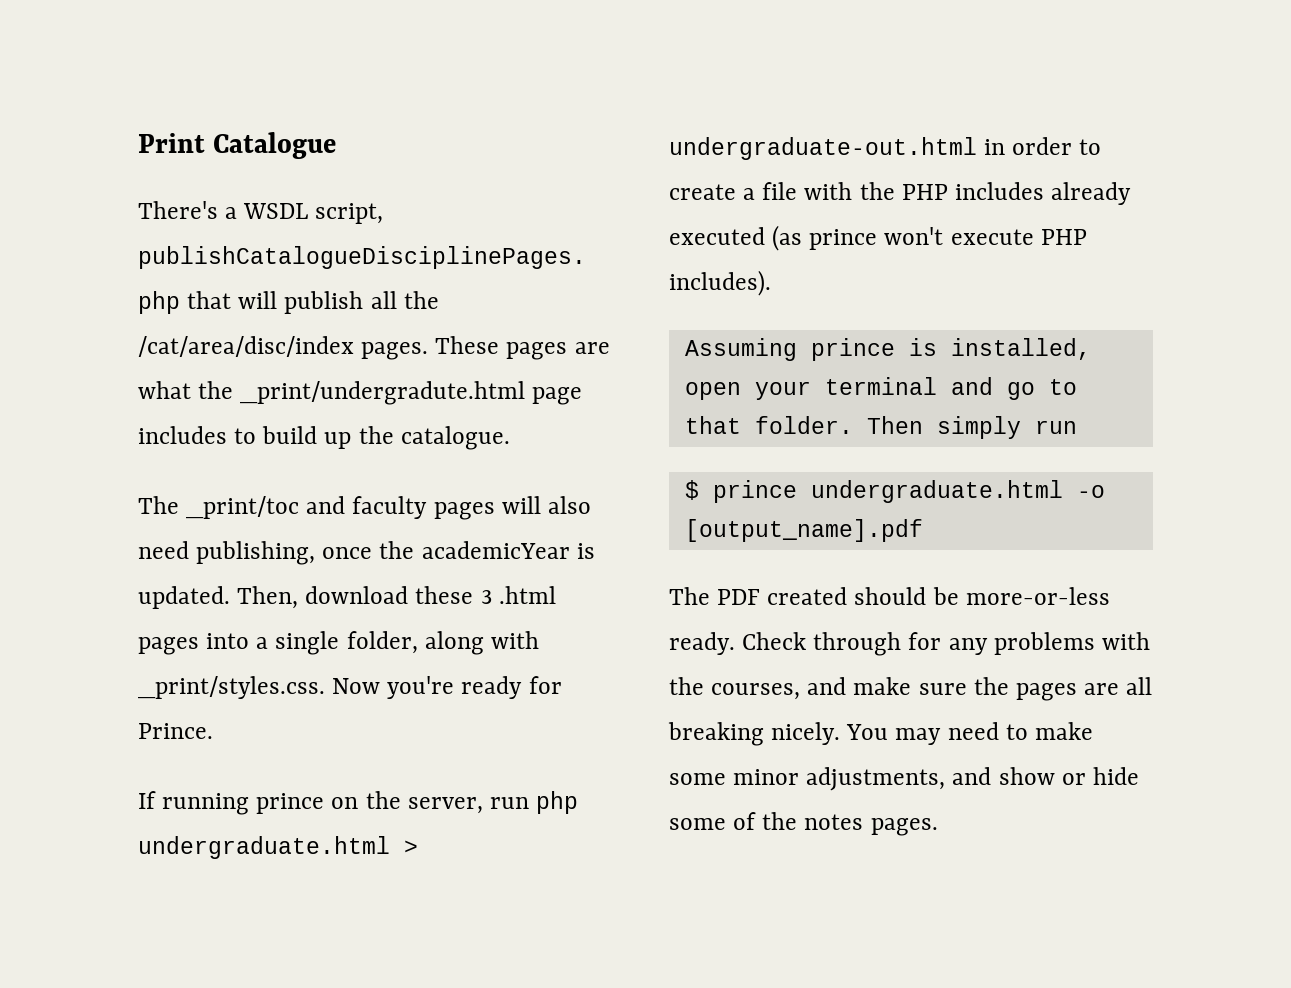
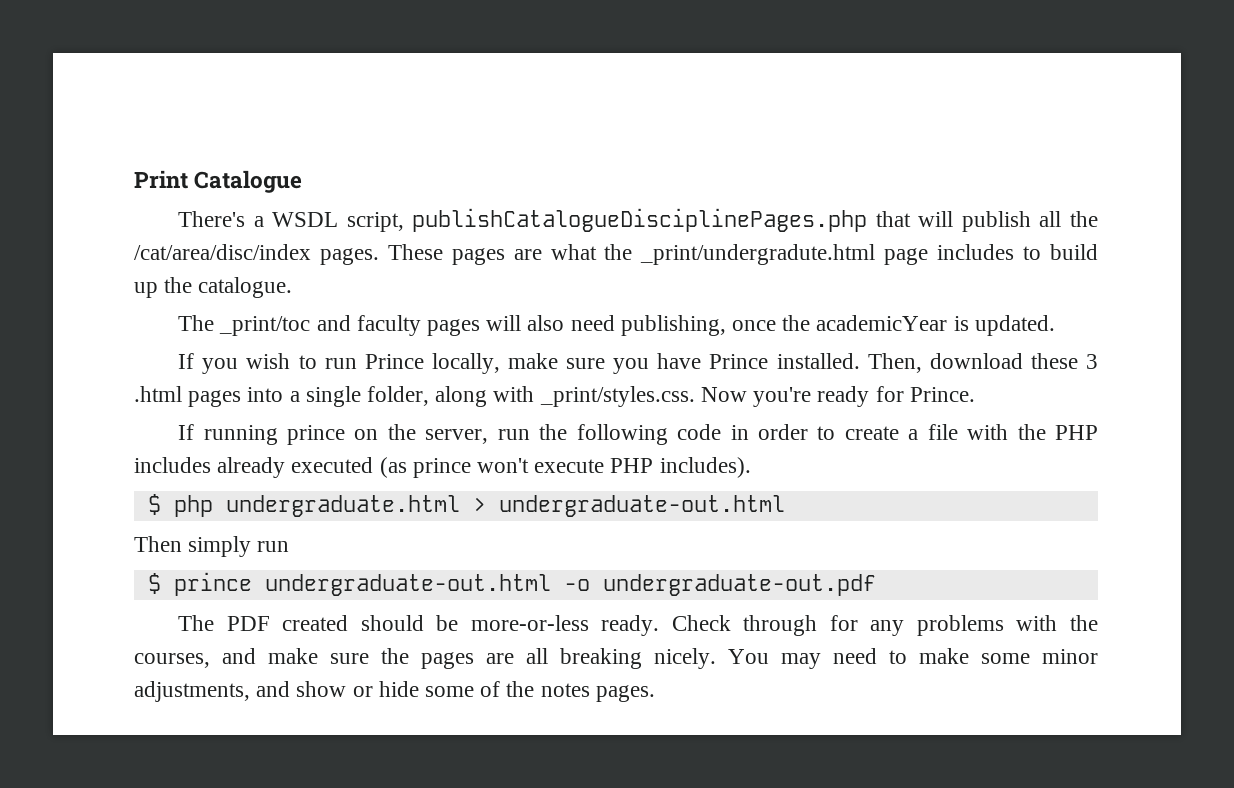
- The _print/toc and faculty pages will also need publishing, once the academicYear is updated. Then, download these 3 .html pages into a single folder, along with _print/styles.css. Now you're ready for Prince.
+ The _print/toc and faculty pages will also need publishing, once the academicYear is updated.
+ If you wish to run Prince locally, make sure you have Prince installed. Then, download these 3 .html pages into a single folder, along with _print/styles.css. Now you're ready for Prince.
- If running prince on the server, run php undergraduate.html > undergraduate-out.html in order to create a file with the PHP includes already executed (as prince won't execute PHP includes).
+ If running prince on the server, run the following code in order to create a file with the PHP includes already executed (as prince won't execute PHP includes).
- Assuming prince is installed, open your terminal and go to that folder. Then simply run
+ $ php undergraduate.html > undergraduate-out.html
+ Then simply run
- $ prince undergraduate.html -o [output_name].pdf
+ $ prince undergraduate-out.html -o undergraduate-out.pdf

